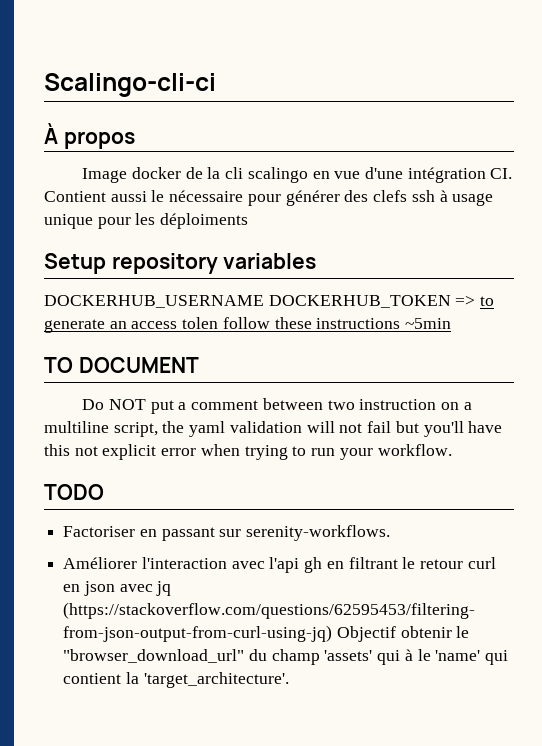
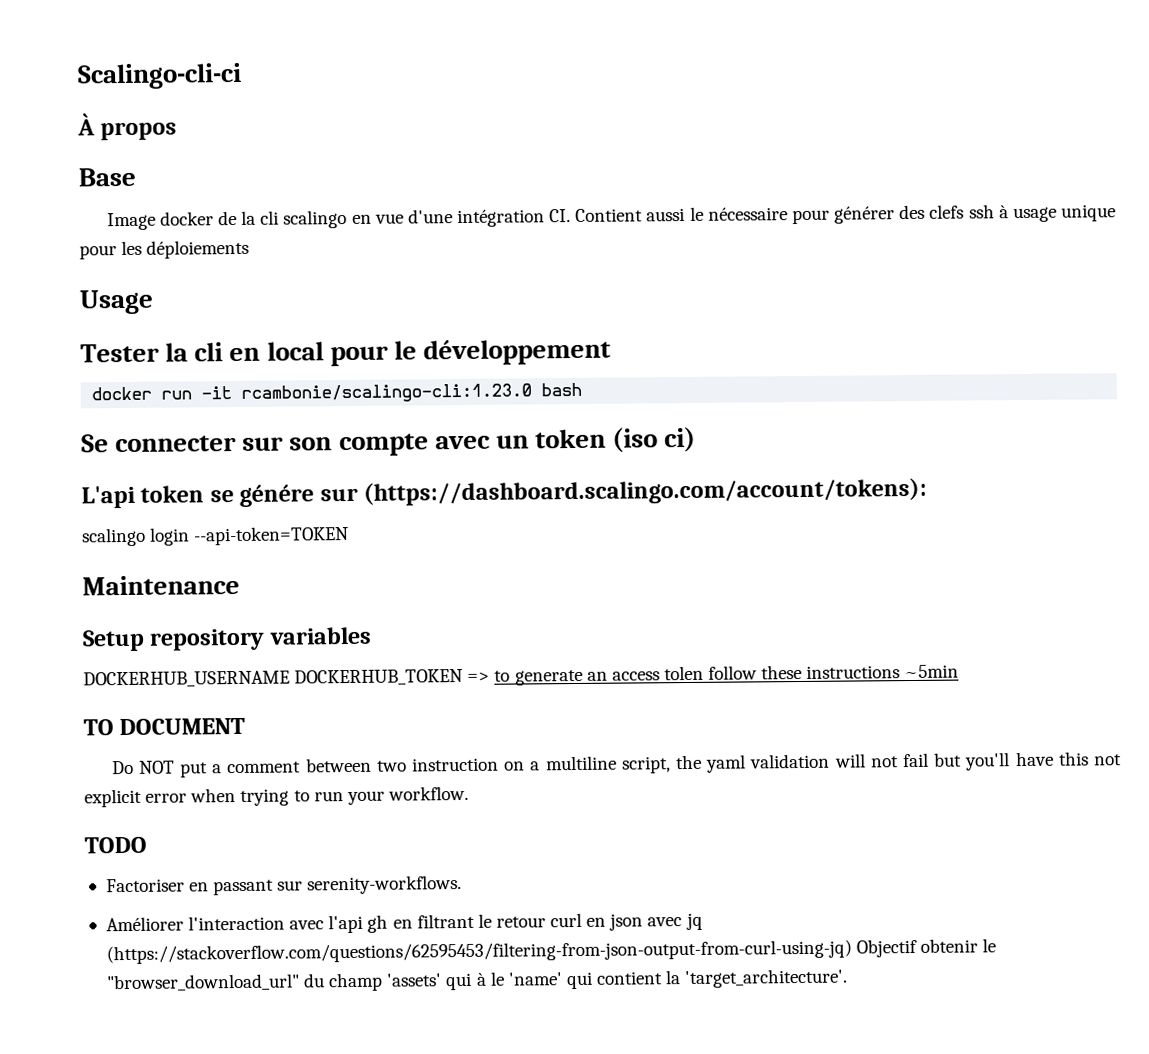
+ Base
- Image docker de la cli scalingo en vue d'une intégration CI. Contient aussi le nécessaire pour générer des clefs ssh à usage unique pour les déploiments
+ Image docker de la cli scalingo en vue d'une intégration CI. Contient aussi le nécessaire pour générer des clefs ssh à usage unique pour les déploiements
+ Usage
+ Tester la cli en local pour le développement
+ docker run -it rcambonie/scalingo-cli:1.23.0 bash
+ Se connecter sur son compte avec un token (iso ci)
+ L'api token se génére sur (https://dashboard.scalingo.com/account/tokens):
+ scalingo login --api-token=TOKEN
+ Maintenance

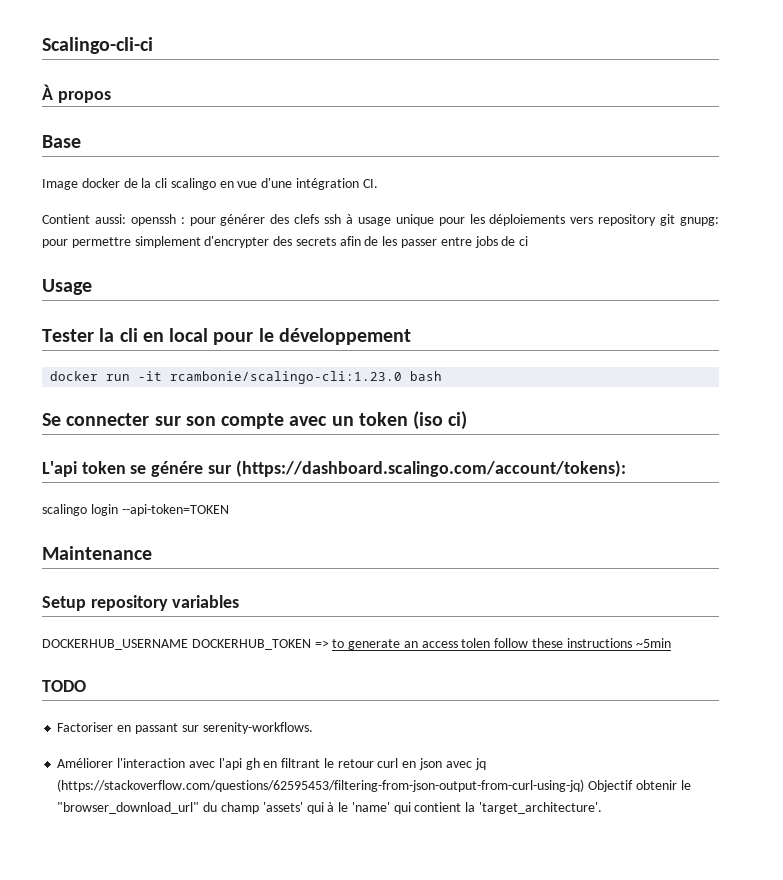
- Image docker de la cli scalingo en vue d'une intégration CI. Contient aussi le nécessaire pour générer des clefs ssh à usage unique pour les déploiements
+ Image docker de la cli scalingo en vue d'une intégration CI.
+ Contient aussi: openssh : pour générer des clefs ssh à usage unique pour les déploiements vers repository git gnupg: pour permettre simplement d'encrypter des secrets afin de les passer entre jobs de ci
- TO DOCUMENT
- Do NOT put a comment between two instruction on a multiline script, the yaml validation will not fail but you'll have this not explicit error when trying to run your workflow.

